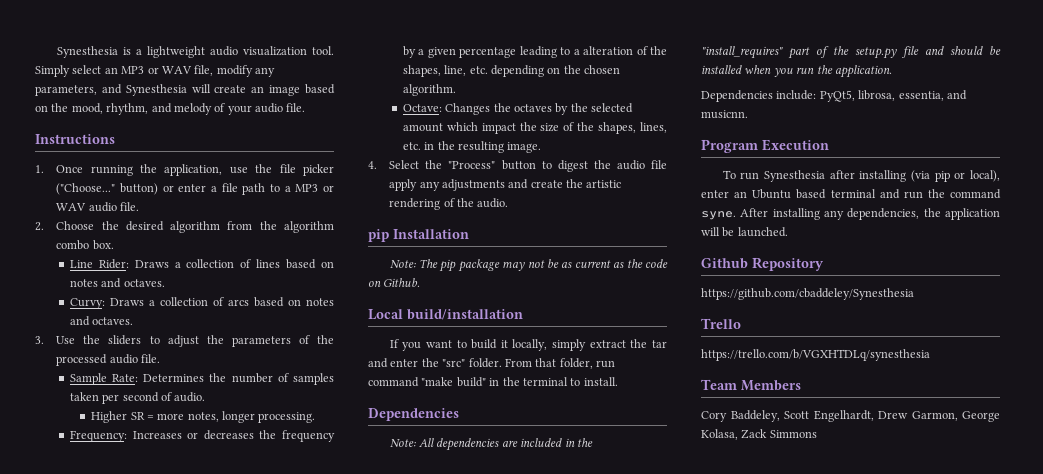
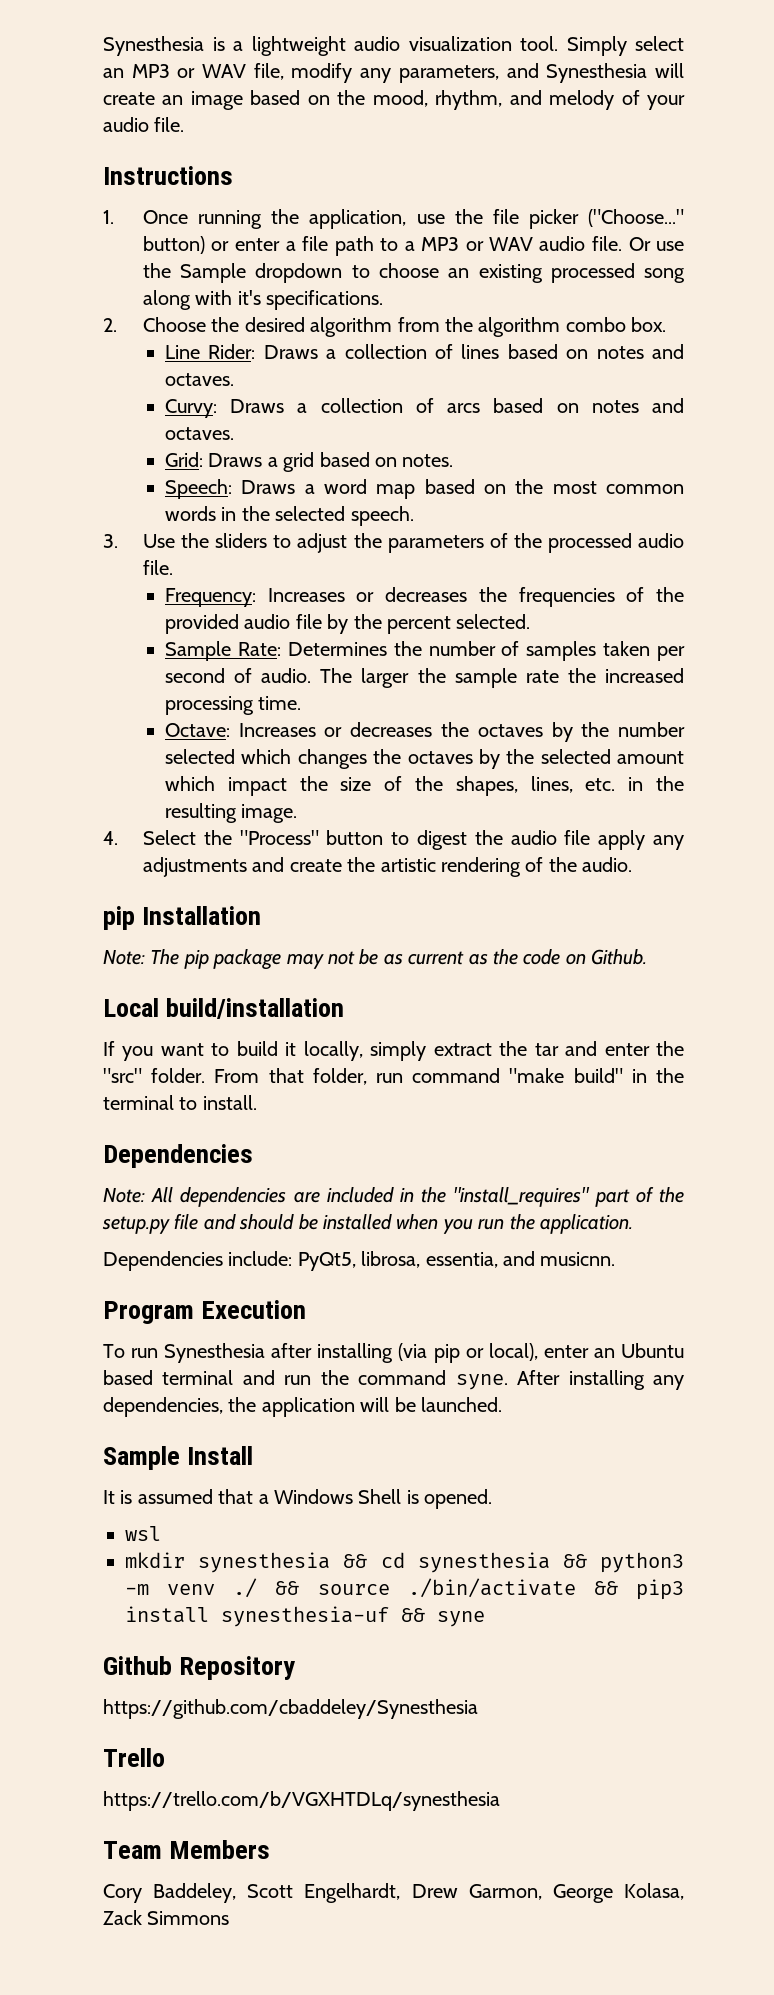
+ Or use the Sample dropdown to choose an existing processed song along with it's specifications.
+ Grid: Draws a grid based on notes.
+ Speech: Draws a word map based on the most common words in the selected speech.
+ Frequency: Increases or decreases the frequencies of the provided audio file by the percent selected.
- Sample Rate: Determines the number of samples taken per second of audio.
- Higher SR = more notes, longer processing.
- Frequency: Increases or decreases the frequency by a given percentage leading to a alteration of the shapes, line, etc. depending on the chosen algorithm.
- Octave: Changes the octaves by the selected amount which impact the size of the shapes, lines, etc. in the resulting image.
+ Sample Rate: Determines the number of samples taken per second of audio. The larger the sample rate the increased processing time.
+ Octave: Increases or decreases the octaves by the number selected which changes the octaves by the selected amount which impact the size of the shapes, lines, etc. in the resulting image.
+ Sample Install
+ It is assumed that a Windows Shell is opened.
+ wsl
+ mkdir synesthesia && cd synesthesia && python3 -m venv ./ && source ./bin/activate && pip3 install synesthesia-uf && syne

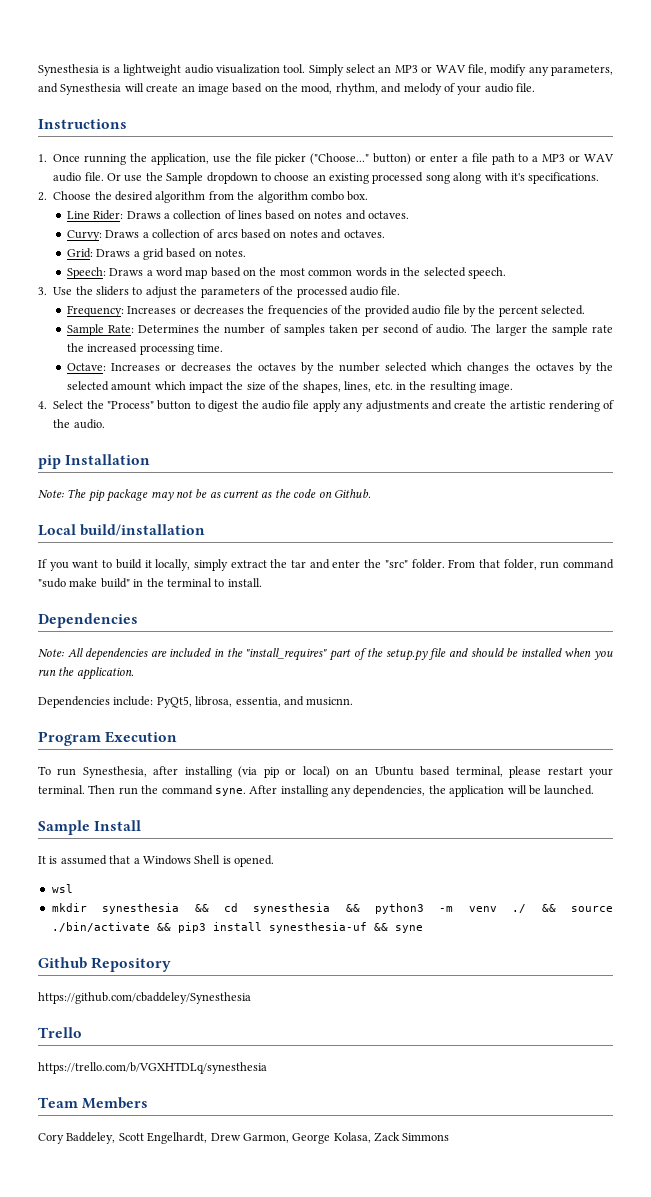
- From that folder, run command "make build" in the terminal to install.
+ From that folder, run command "sudo make build" in the terminal to install.
- To run Synesthesia after installing (via pip or local), enter an Ubuntu based terminal and run the command syne.
+ To run Synesthesia, after installing (via pip or local) on an Ubuntu based terminal, please restart your terminal. Then run the command syne.

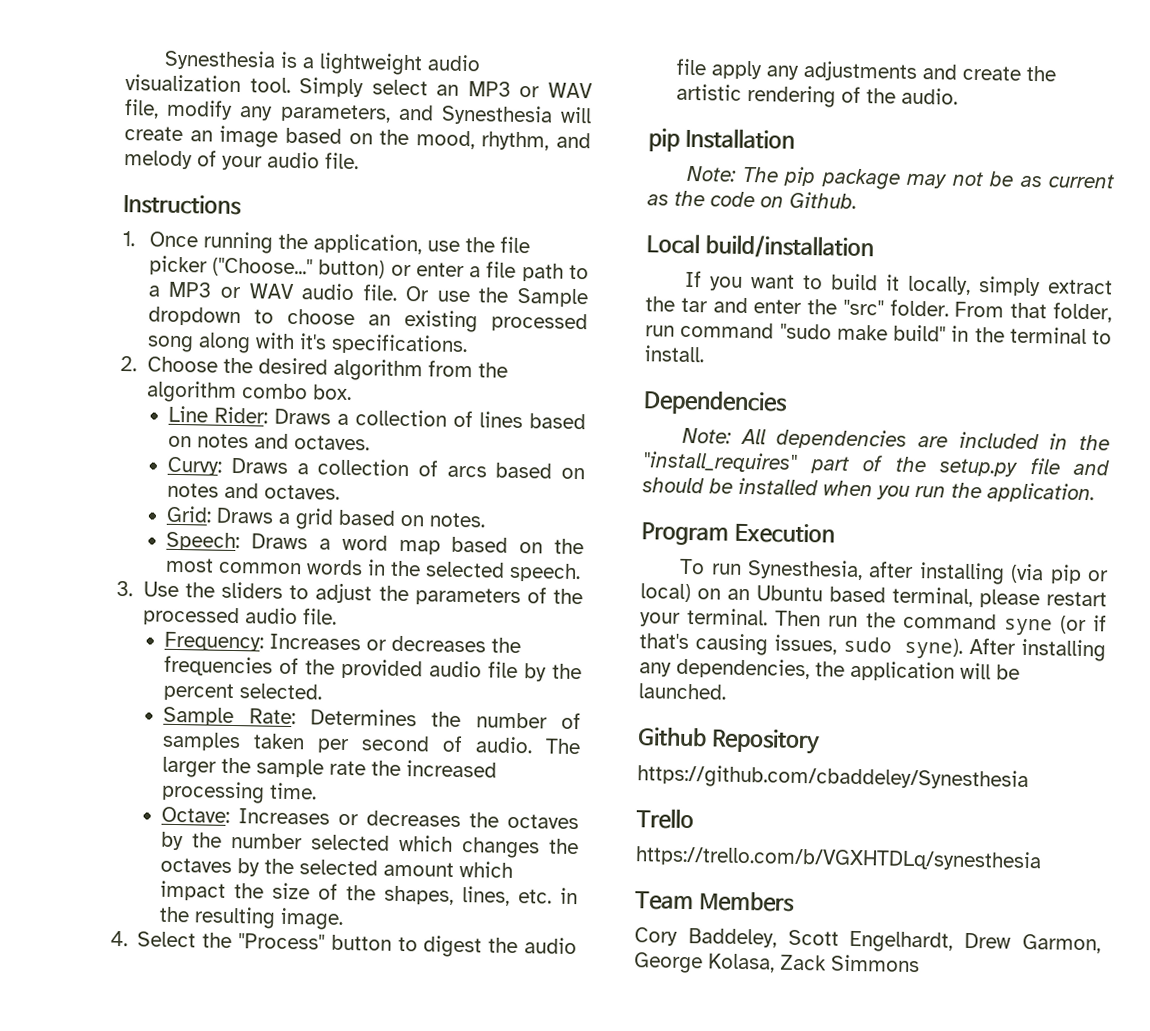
- Dependencies include: PyQt5, librosa, essentia, and musicnn.
- Then run the command syne.
+ Then run the command syne (or if that's causing issues, sudo syne).
- Sample Install
- It is assumed that a Windows Shell is opened.
- wsl
- mkdir synesthesia && cd synesthesia && python3 -m venv ./ && source ./bin/activate && pip3 install synesthesia-uf && syne

